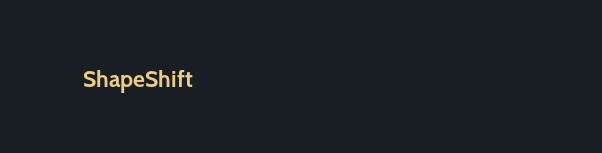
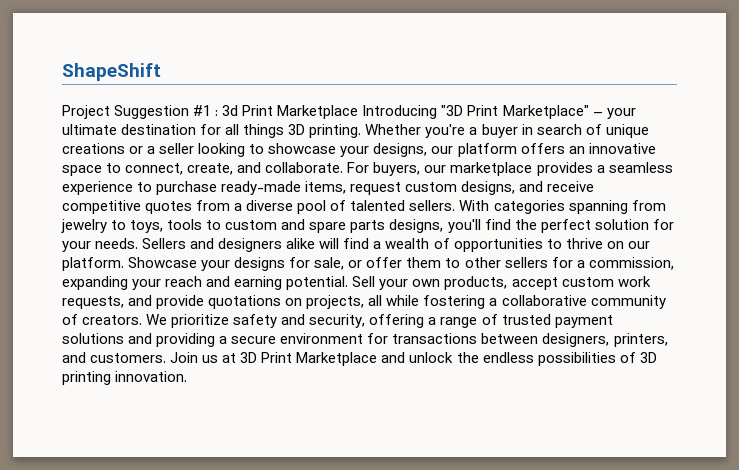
+ Project Suggestion #1 : 3d Print Marketplace Introducing "3D Print Marketplace" – your ultimate destination for all things 3D printing. Whether you're a buyer in search of unique creations or a seller looking to showcase your designs, our platform offers an innovative space to connect, create, and collaborate. For buyers, our marketplace provides a seamless experience to purchase ready-made items, request custom designs, and receive competitive quotes from a diverse pool of talented sellers. With categories spanning from jewelry to toys, tools to custom and spare parts designs, you'll find the perfect solution for your needs. Sellers and designers alike will find a wealth of opportunities to thrive on our platform. Showcase your designs for sale, or offer them to other sellers for a commission, expanding your reach and earning potential. Sell your own products, accept custom work requests, and provide quotations on projects, all while fostering a collaborative community of creators. We prioritize safety and security, offering a range of trusted payment solutions and providing a secure environment for transactions between designers, printers, and customers. Join us at 3D Print Marketplace and unlock the endless possibilities of 3D printing innovation.

